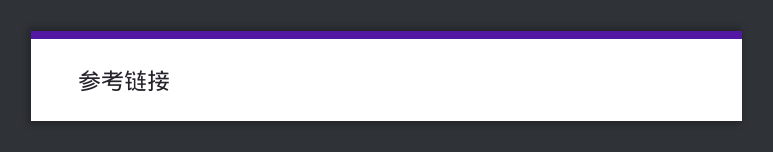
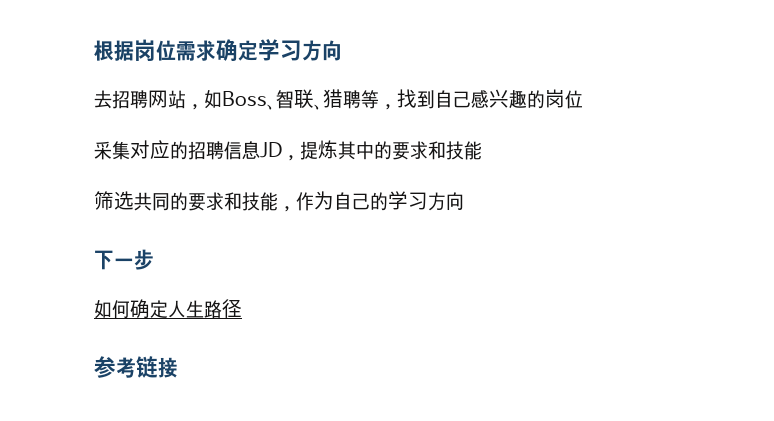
+ 根据岗位需求确定学习方向
+ 去招聘网站，如Boss、智联、猎聘等，找到自己感兴趣的岗位
+ 采集对应的招聘信息JD，提炼其中的要求和技能
+ 筛选共同的要求和技能，作为自己的学习方向
+ 下一步
+ 如何确定人生路径

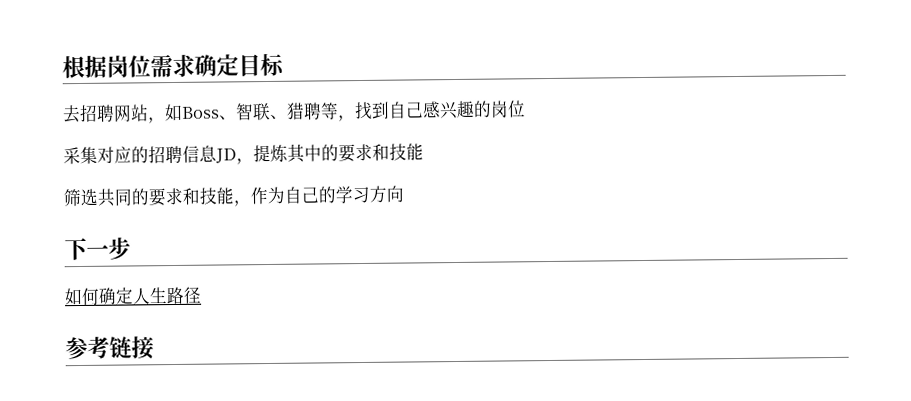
- 根据岗位需求确定学习方向
+ 根据岗位需求确定目标

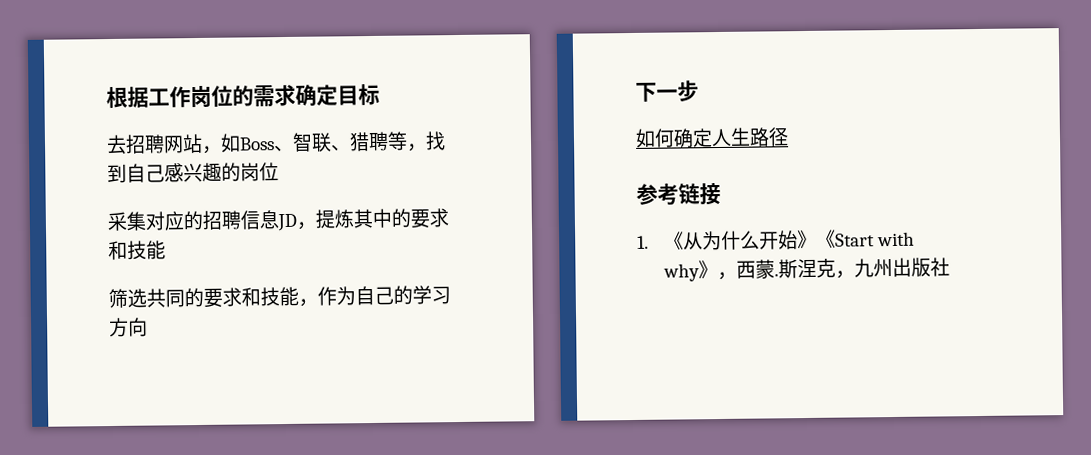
- 根据岗位需求确定目标
+ 根据工作岗位的需求确定目标
+ 1.《从为什么开始》《Start with why》，西蒙.斯涅克，九州出版社

